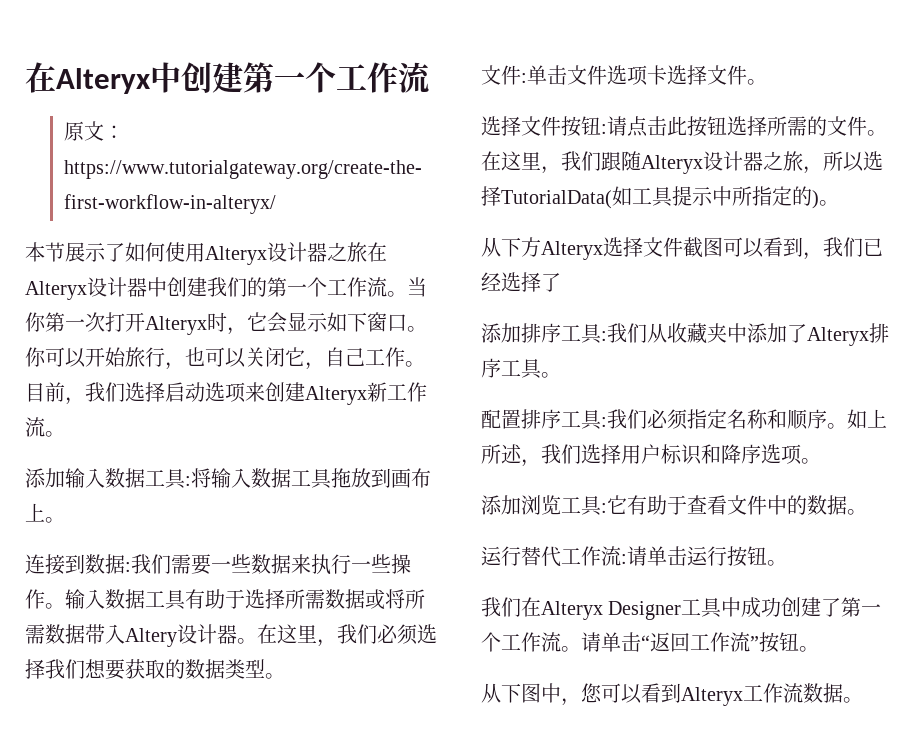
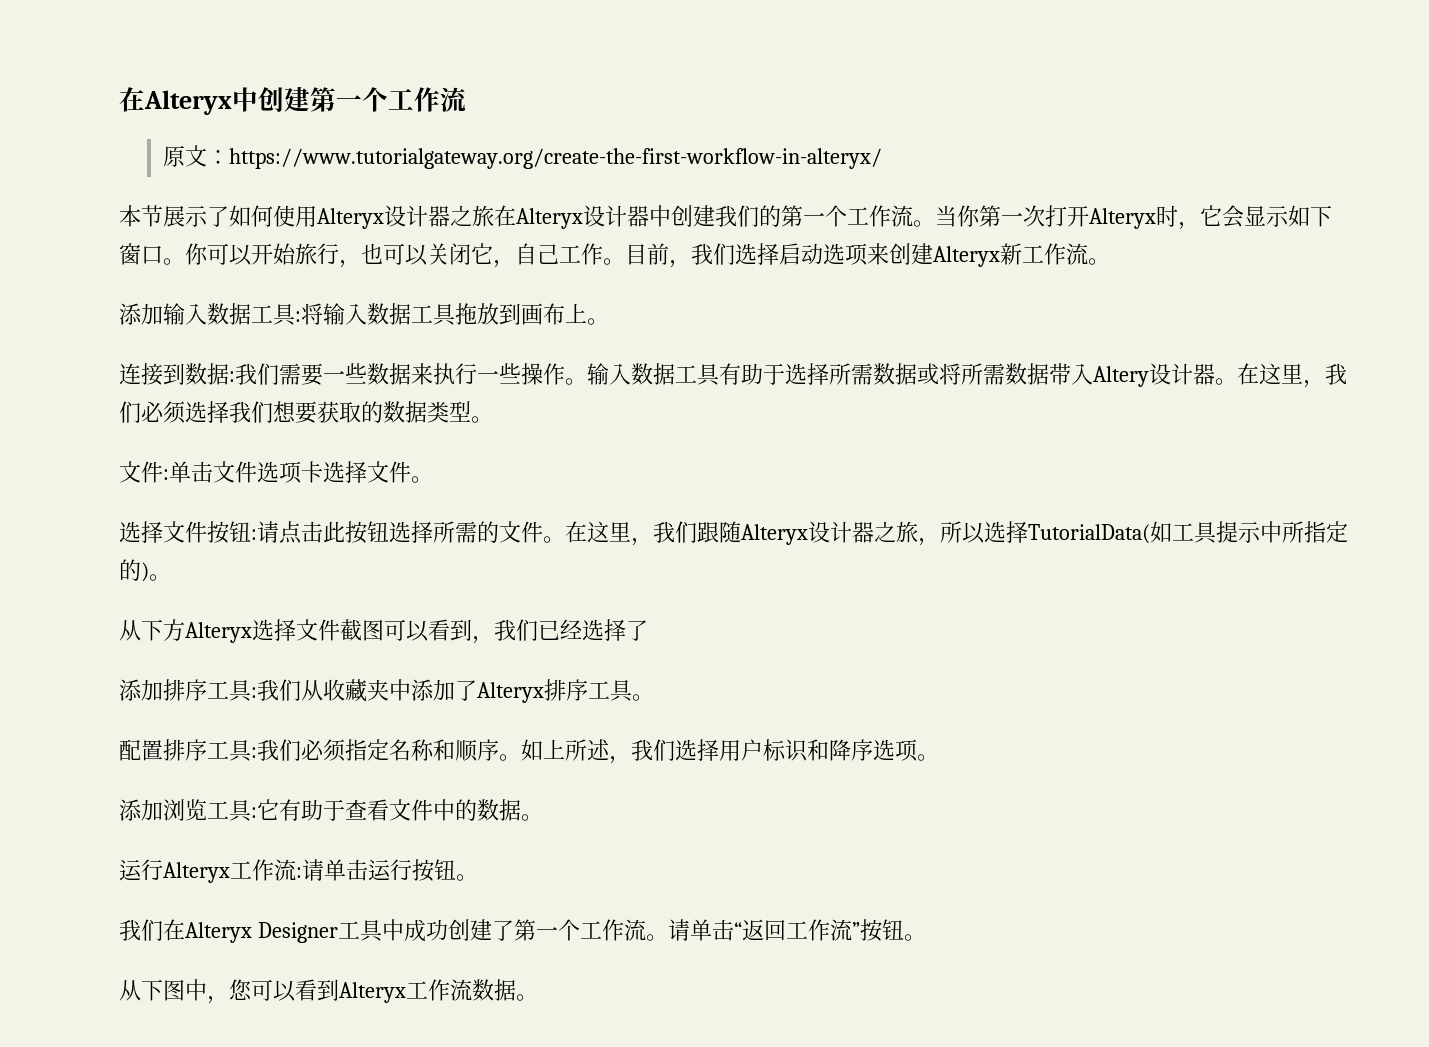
- 运行替代工作流:请单击运行按钮。
+ 运行Alteryx工作流:请单击运行按钮。

